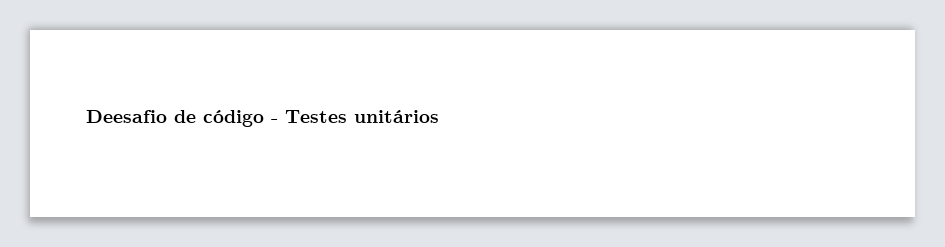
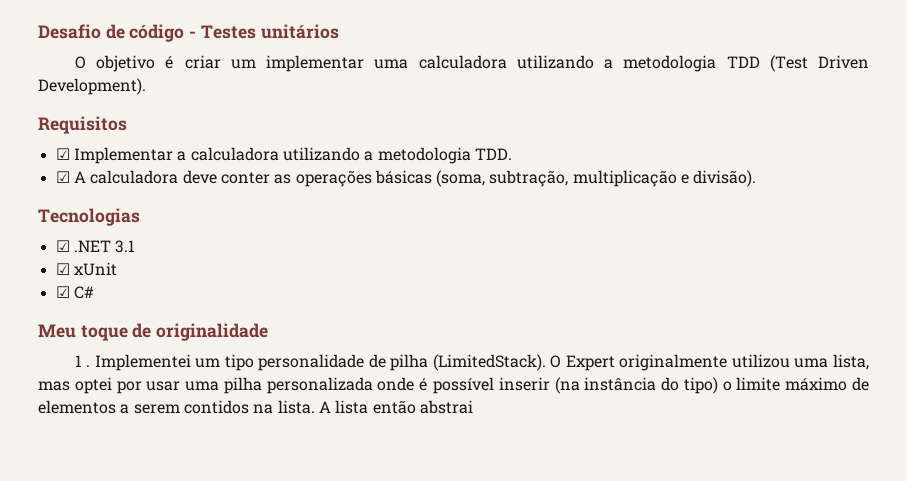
- Deesafio de código - Testes unitários
+ Desafio de código - Testes unitários
+ O objetivo é criar um implementar uma calculadora utilizando a metodologia TDD (Test Driven Development).
+ Requisitos
+ ☑ Implementar a calculadora utilizando a metodologia TDD.
+ ☑ A calculadora deve conter as operações básicas (soma, subtração, multiplicação e divisão).
+ Tecnologias
+ ☑ .NET 3.1
+ ☑ xUnit
+ ☑ C#
+ Meu toque de originalidade
+ 1 . Implementei um tipo personalidade de pilha (LimitedStack). O Expert originalmente utilizou uma lista, mas optei por usar uma pilha personalizada onde é possível inserir (na instância do tipo) o limite máximo de elementos a serem contidos na lista. A lista então abstrai

